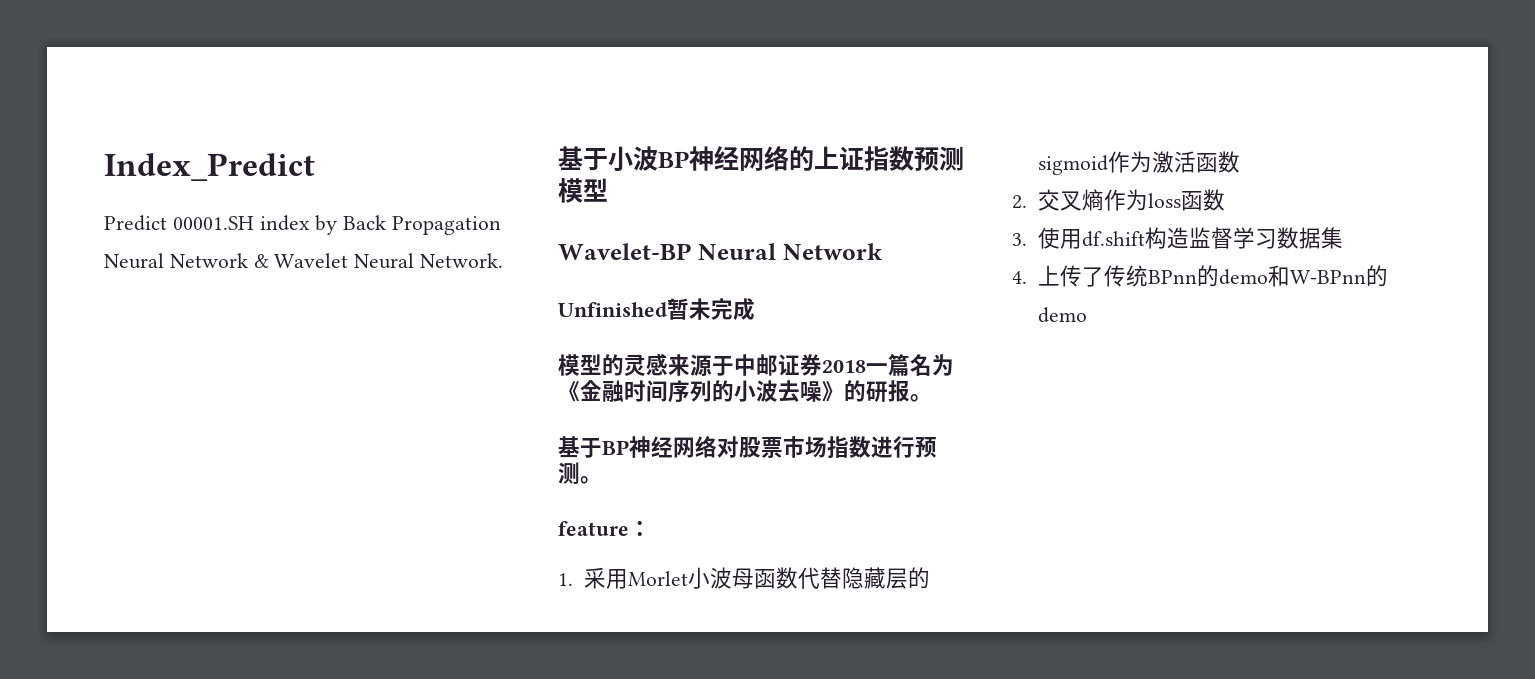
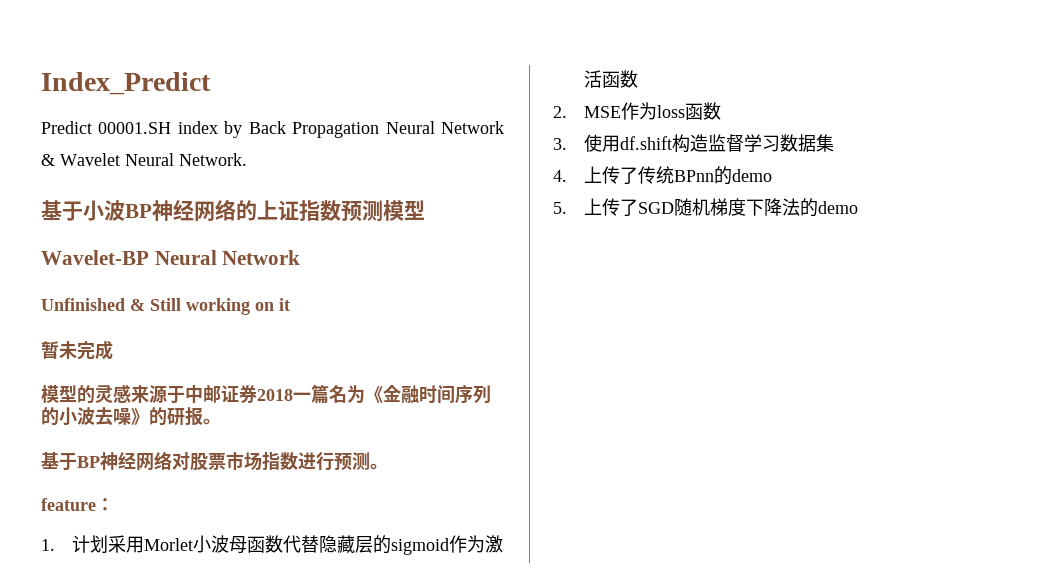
- Unfinished暂未完成
+ Unfinished & Still working on it
+ 暂未完成
- 1.采用Morlet小波母函数代替隐藏层的sigmoid作为激活函数
+ 1.计划采用Morlet小波母函数代替隐藏层的sigmoid作为激活函数
- 2.交叉熵作为loss函数
+ 2. MSE作为loss函数
- 4.上传了传统BPnn的demo和W-BPnn的demo
+ 4.上传了传统BPnn的demo
+ 5.上传了SGD随机梯度下降法的demo

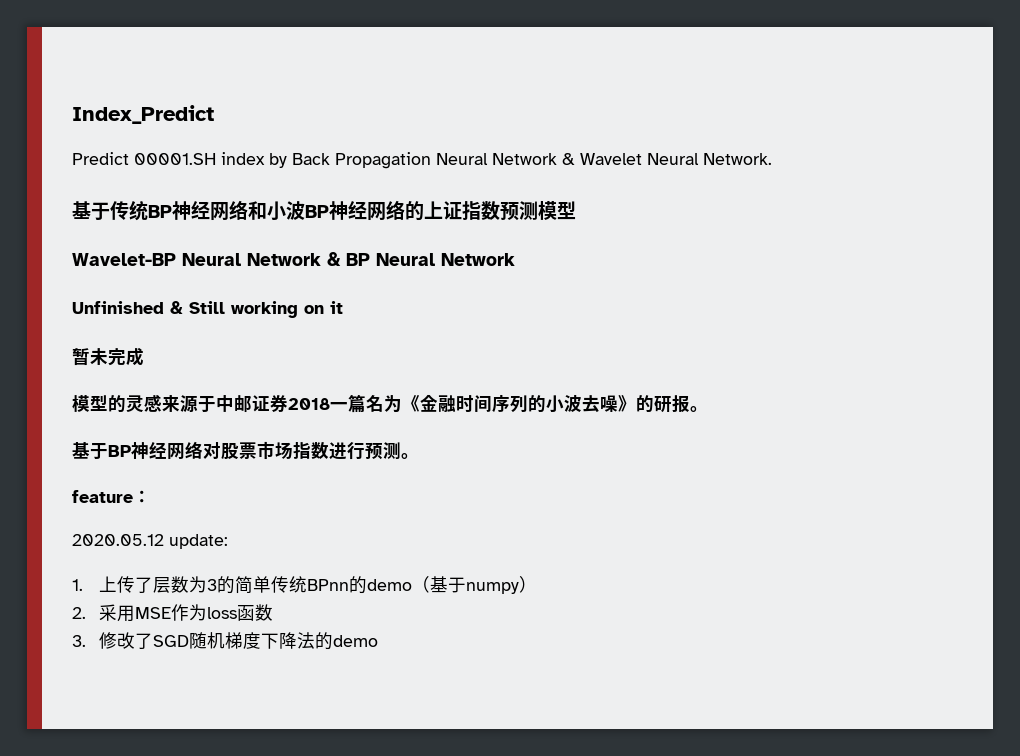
- 基于小波BP神经网络的上证指数预测模型
+ 基于传统BP神经网络和小波BP神经网络的上证指数预测模型
- Wavelet-BP Neural Network
+ Wavelet-BP Neural Network & BP Neural Network
+ 2020.05.12 update:
- 1.计划采用Morlet小波母函数代替隐藏层的sigmoid作为激活函数
- 2. MSE作为loss函数
+ 1.上传了层数为3的简单传统BPnn的demo（基于numpy）
+ 2.采用MSE作为loss函数
- 3.使用df.shift构造监督学习数据集
- 4.上传了传统BPnn的demo
- 5.上传了SGD随机梯度下降法的demo
+ 3.修改了SGD随机梯度下降法的demo

